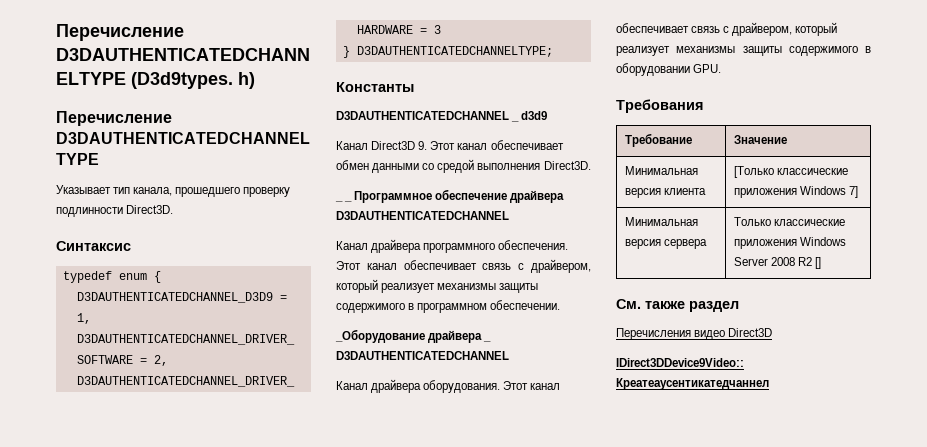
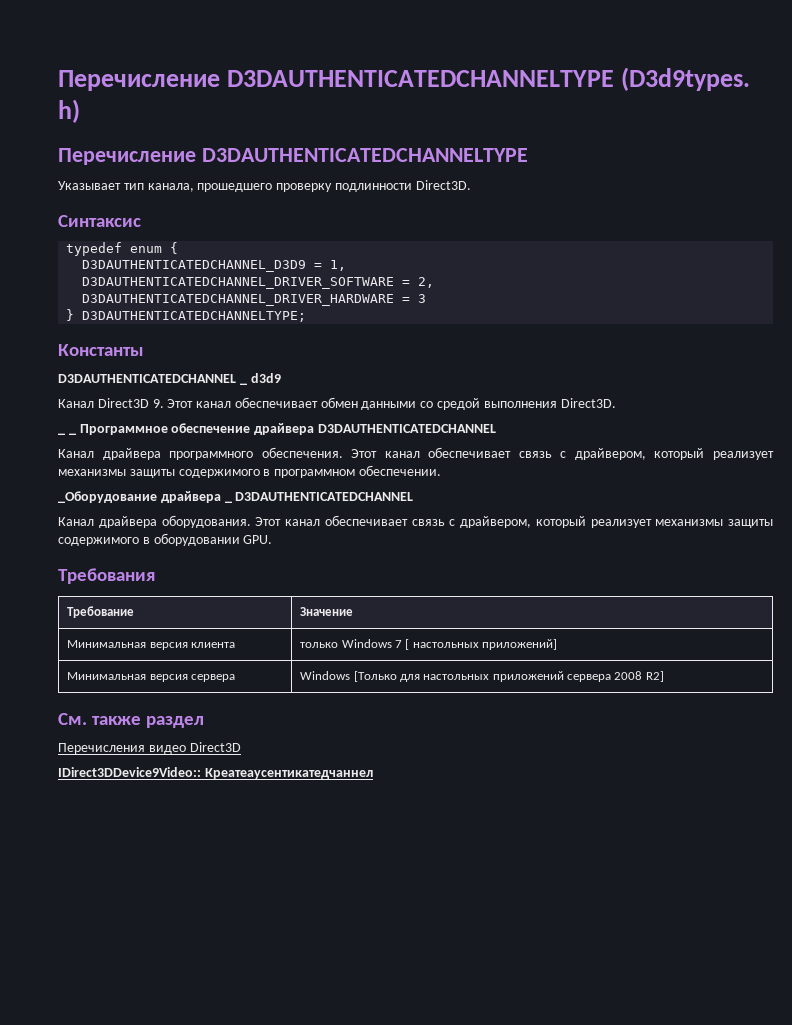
- Минимальная версия клиента | [Только классические приложения Windows 7]
- Минимальная версия сервера | Только классические приложения Windows Server 2008 R2 []
+ Минимальная версия клиента | только Windows 7 [ настольных приложений]
+ Минимальная версия сервера | Windows [Только для настольных приложений сервера 2008 R2]

